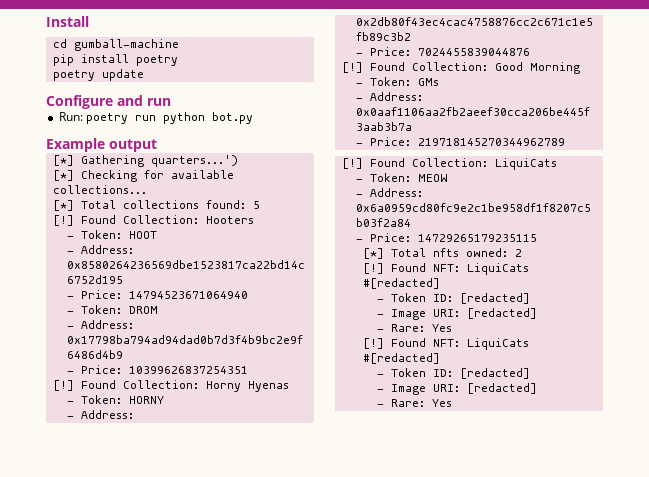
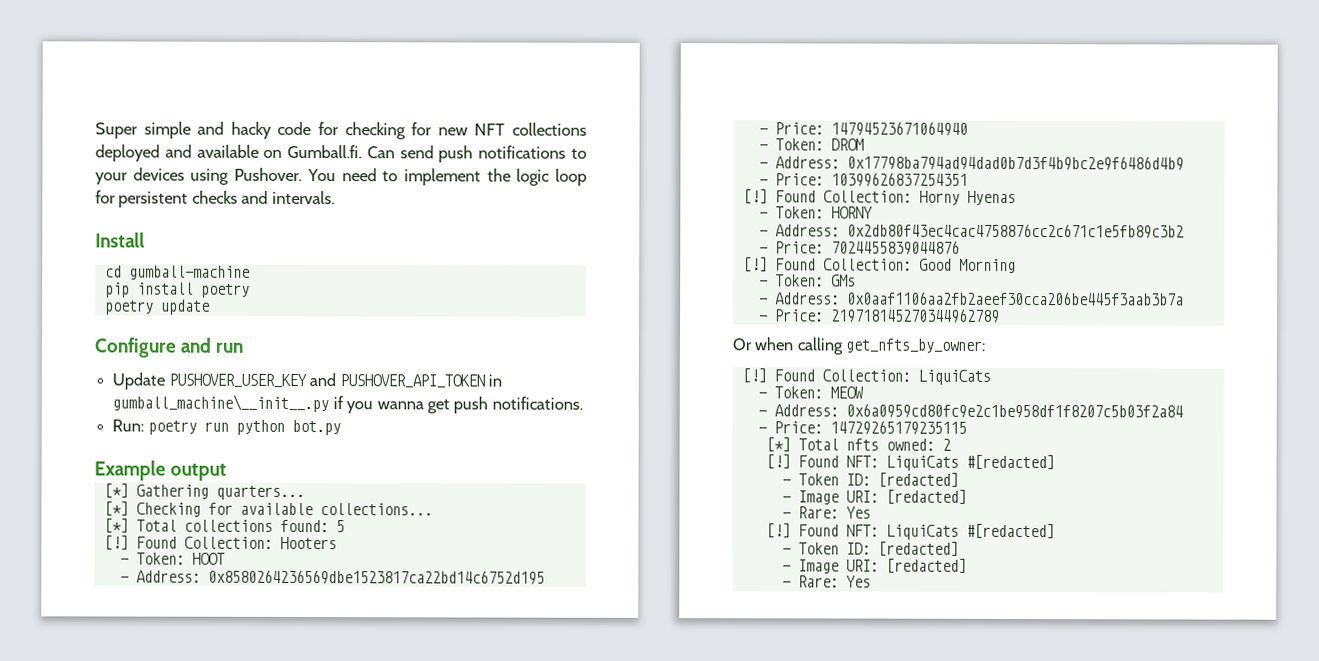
+ Super simple and hacky code for checking for new NFT collections deployed and available on Gumball.fi. Can send push notifications to your devices using Pushover. You need to implement the logic loop for persistent checks and intervals.
+ Update PUSHOVER_USER_KEY and PUSHOVER_API_TOKEN in gumball_machine\__init__.py if you wanna get push notifications.
- [*] Gathering quarters...')
+ [*] Gathering quarters...
+ Or when calling get_nfts_by_owner:

